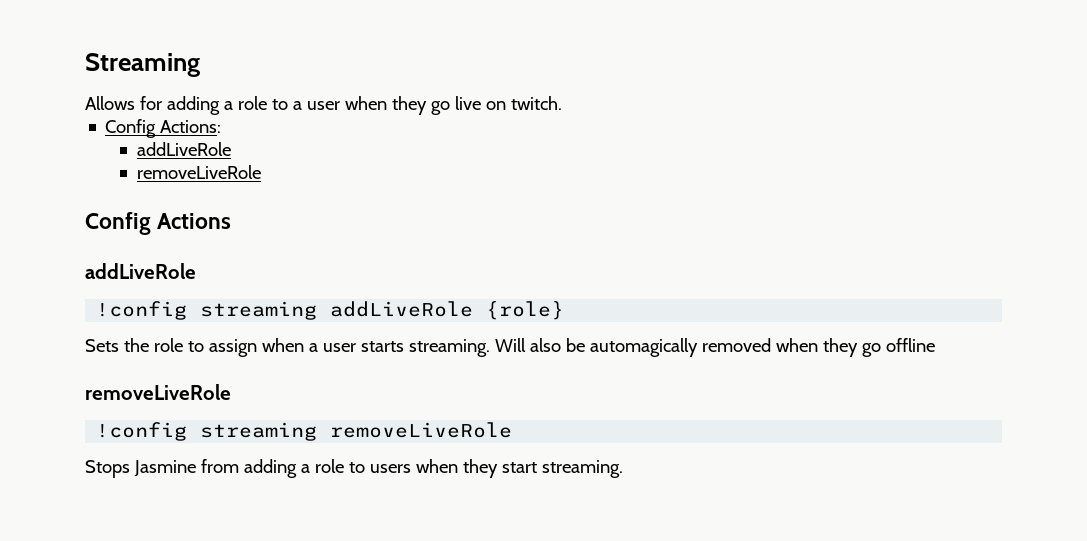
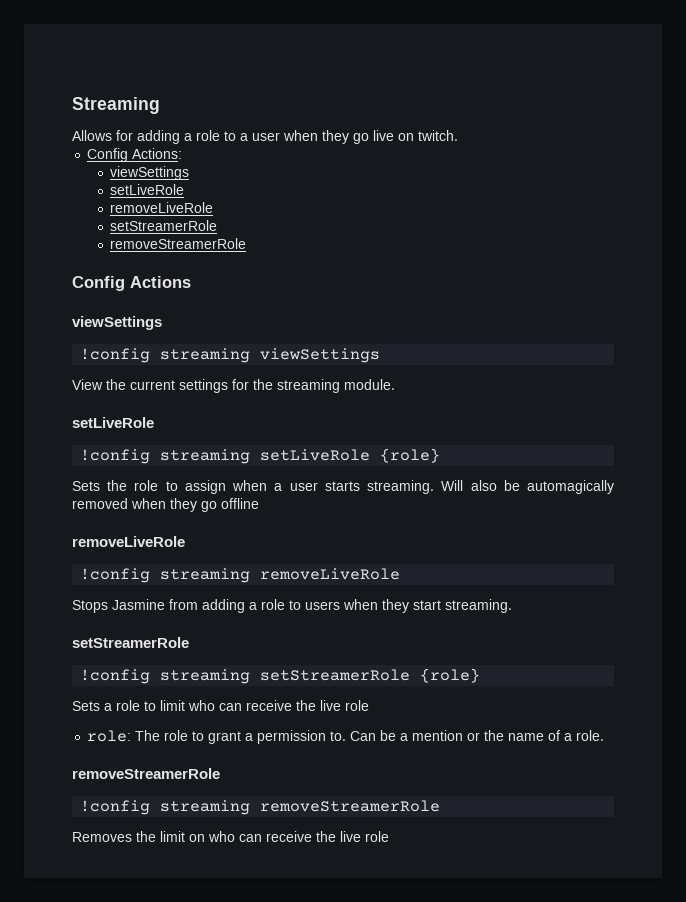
  Config Actions:
- addLiveRole
+ viewSettings
+ setLiveRole
  removeLiveRole
+ setStreamerRole
+ removeStreamerRole
  Config Actions
- addLiveRole
- !config streaming addLiveRole {role}
+ viewSettings
+ !config streaming viewSettings
+ View the current settings for the streaming module.
+ setLiveRole
+ !config streaming setLiveRole {role}
  Stops Jasmine from adding a role to users when they start streaming.
+ setStreamerRole
+ !config streaming setStreamerRole {role}
+ Sets a role to limit who can receive the live role
+ role: The role to grant a permission to. Can be a mention or the name of a role.
+ removeStreamerRole
+ !config streaming removeStreamerRole
+ Removes the limit on who can receive the live role

